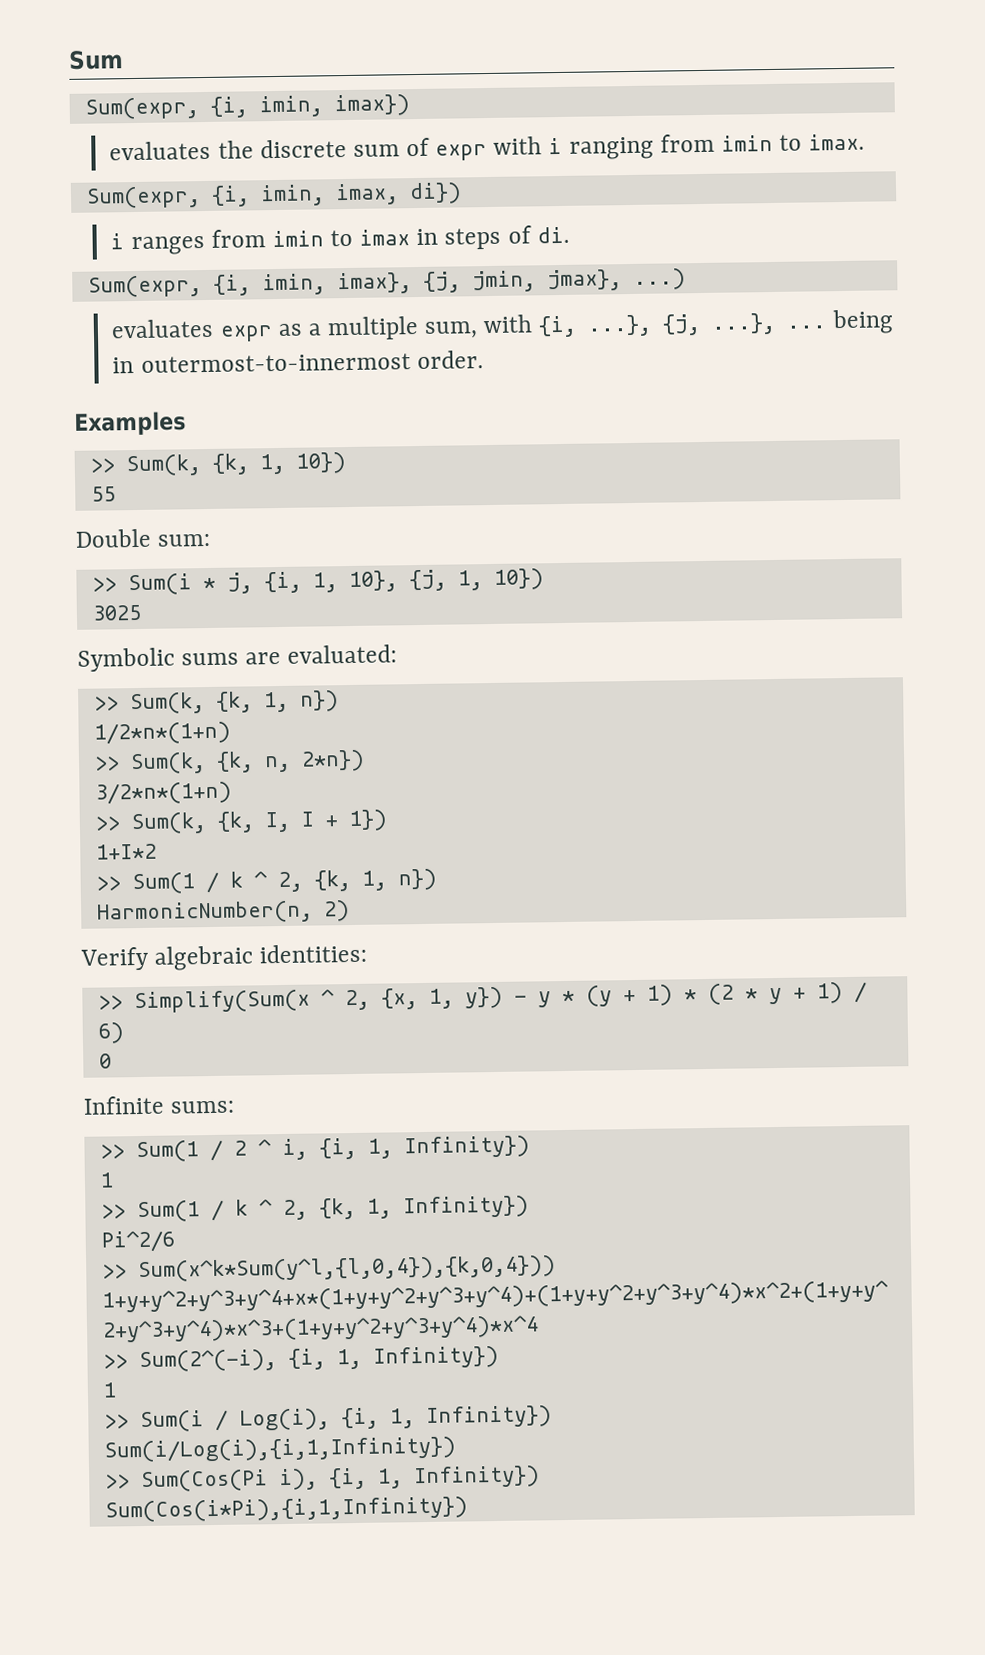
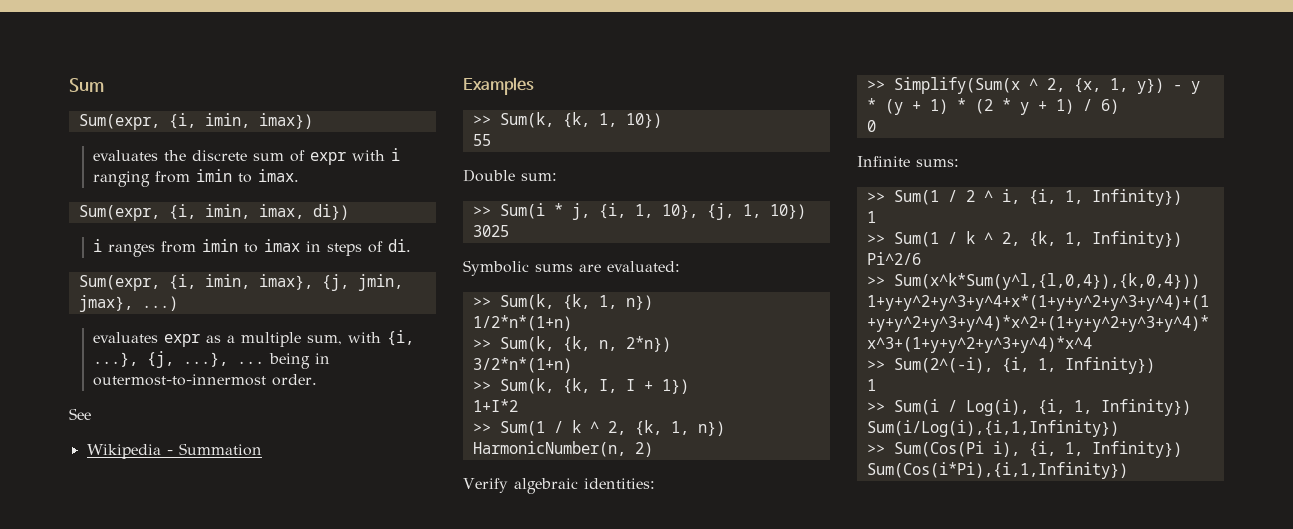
+ See
+ Wikipedia - Summation

